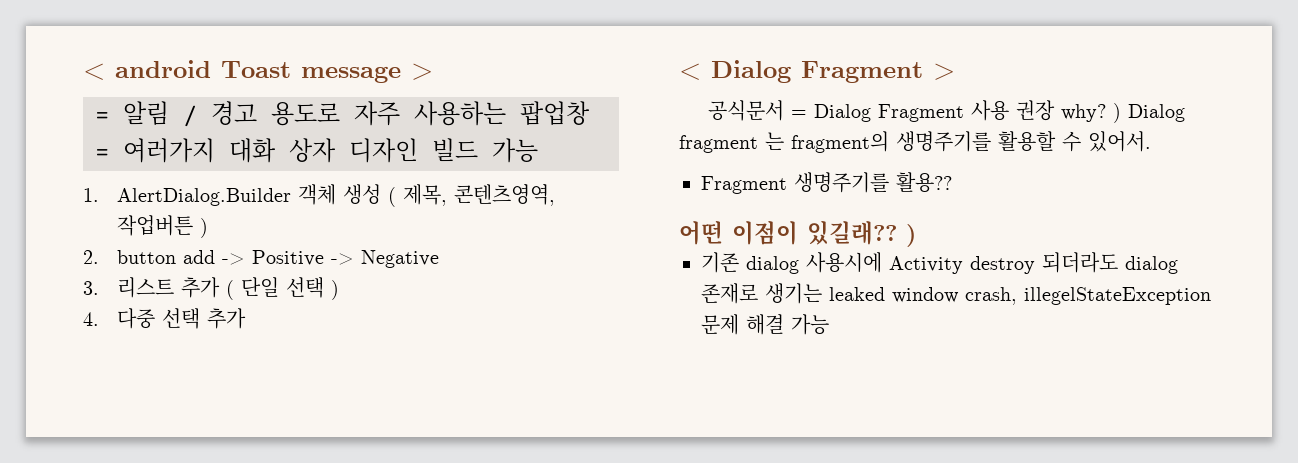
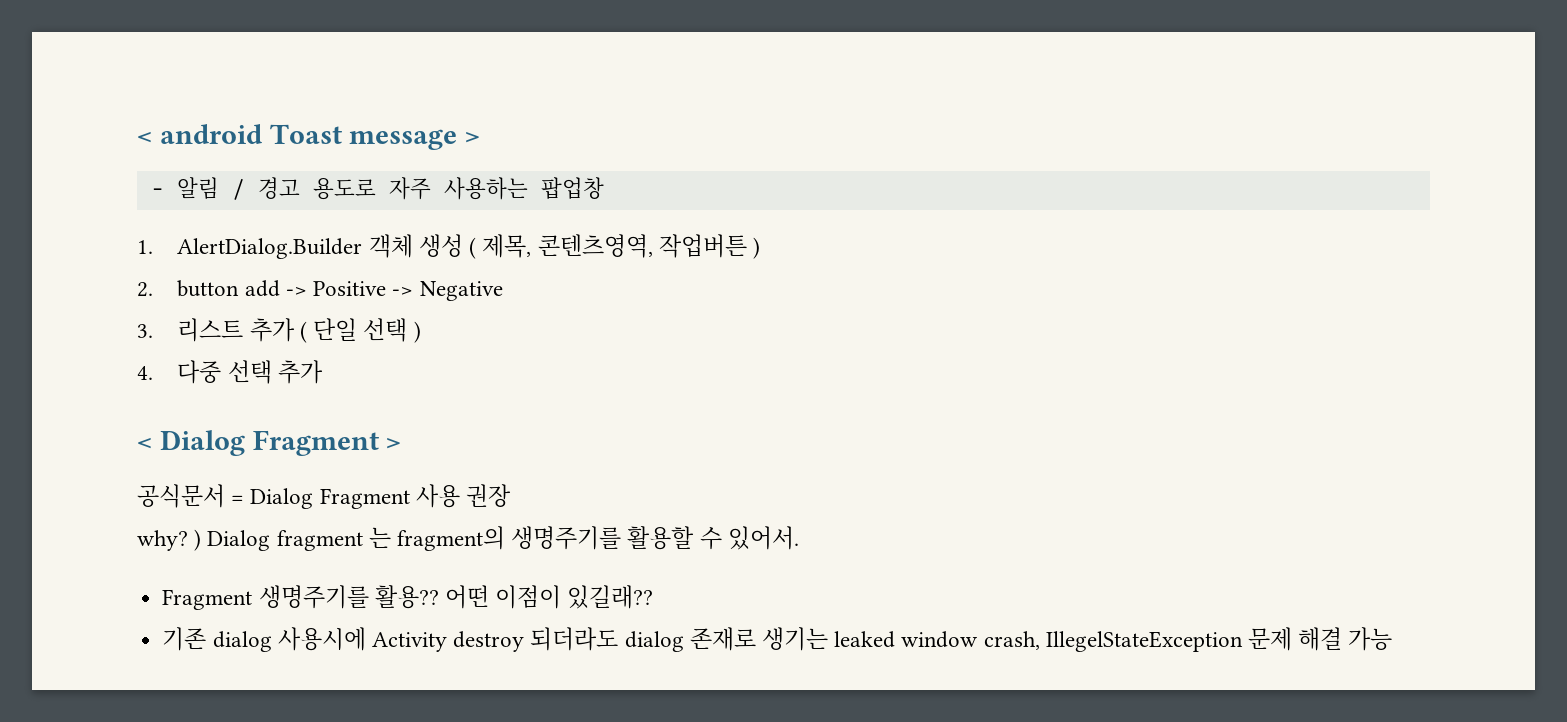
- = 알림 / 경고 용도로 자주 사용하는 팝업창 = 여러가지 대화 상자 디자인 빌드 가능
+ - 알림 / 경고 용도로 자주 사용하는 팝업창
- 공식문서 = Dialog Fragment 사용 권장 why? ) Dialog fragment 는 fragment의 생명주기를 활용할 수 있어서.
+ 공식문서 = Dialog Fragment 사용 권장
+ why? ) Dialog fragment 는 fragment의 생명주기를 활용할 수 있어서.
- Fragment 생명주기를 활용??
- 어떤 이점이 있길래?? )
+ Fragment 생명주기를 활용?? 어떤 이점이 있길래??
- 기존 dialog 사용시에 Activity destroy 되더라도 dialog 존재로 생기는 leaked window crash, illegelStateException 문제 해결 가능
+ 기존 dialog 사용시에 Activity destroy 되더라도 dialog 존재로 생기는 leaked window crash, IllegelStateException 문제 해결 가능

